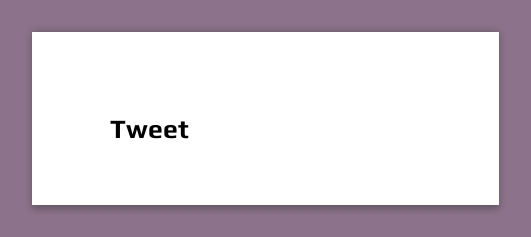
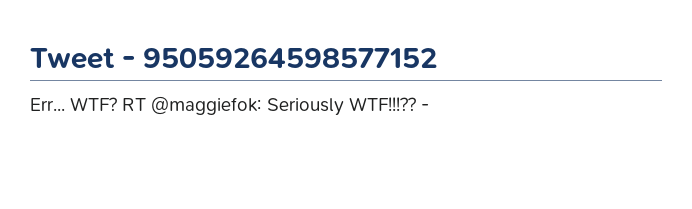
- Tweet
+ Tweet - 95059264598577152
+ Err... WTF? RT @maggiefok: Seriously WTF!!!?? -

